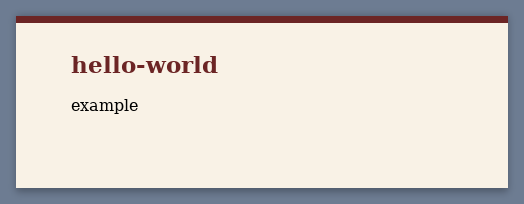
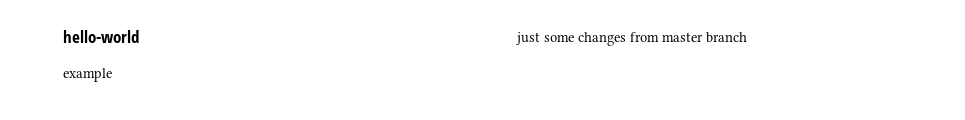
+ just some changes from master branch

